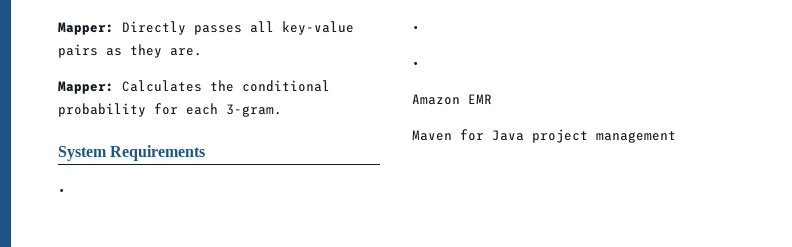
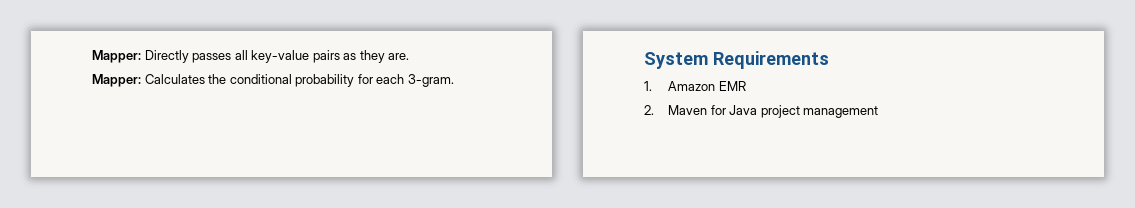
  System Requirements
- •
- •
- •
- Amazon EMR
+ 1. Amazon EMR
- Maven for Java project management
+ 2. Maven for Java project management

